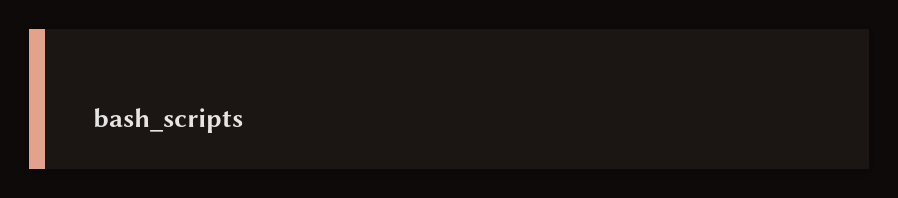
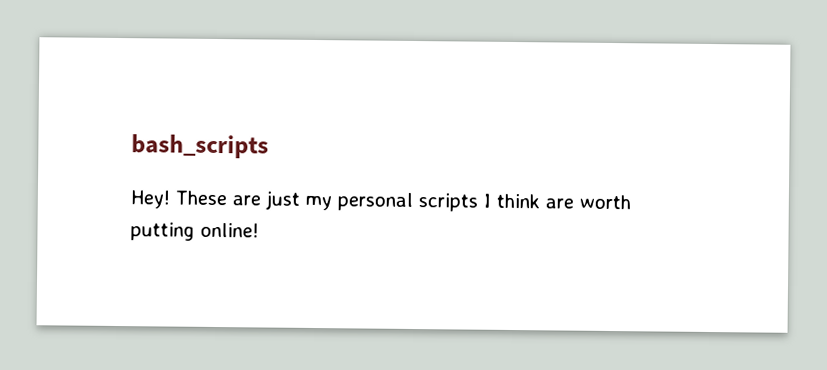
+ Hey! These are just my personal scripts I think are worth putting online!

